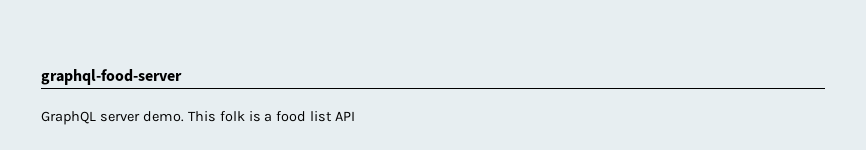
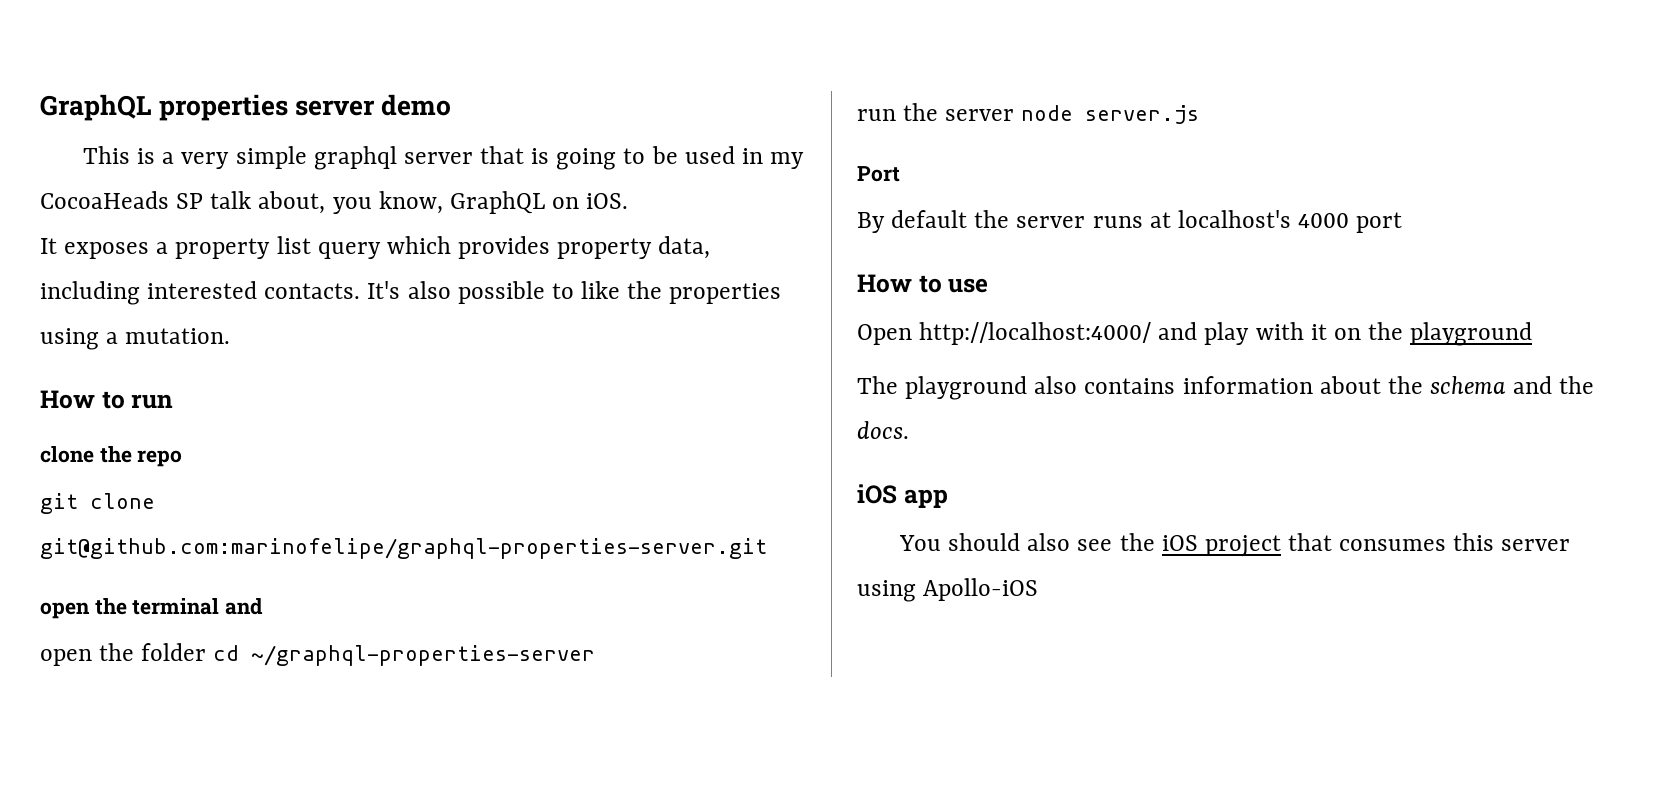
- graphql-food-server
- GraphQL server demo. This folk is a food list API
+ GraphQL properties server demo
+ This is a very simple graphql server that is going to be used in my CocoaHeads SP talk about, you know, GraphQL on iOS.
+ It exposes a property list query which provides property data, including interested contacts. It's also possible to like the properties using a mutation.
+ How to run
+ clone the repo
+ git clone git@github.com:marinofelipe/graphql-properties-server.git
+ open the terminal and
+ open the folder cd ~/graphql-properties-server
+ run the server node server.js
+ Port
+ By default the server runs at localhost's 4000 port
+ How to use
+ Open http://localhost:4000/ and play with it on the playground
+ The playground also contains information about the schema and the docs.
+ iOS app
+ You should also see the iOS project that consumes this server using Apollo-iOS

